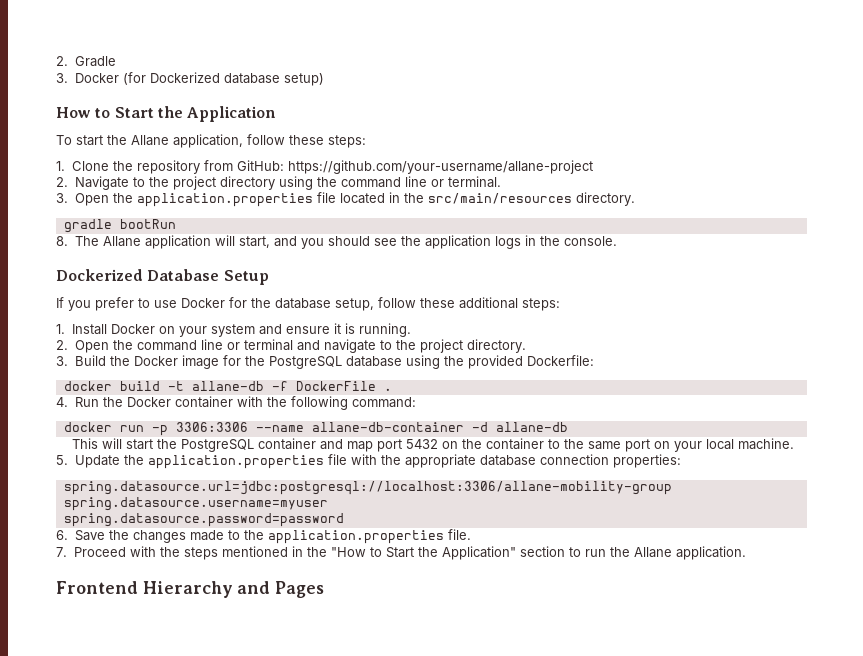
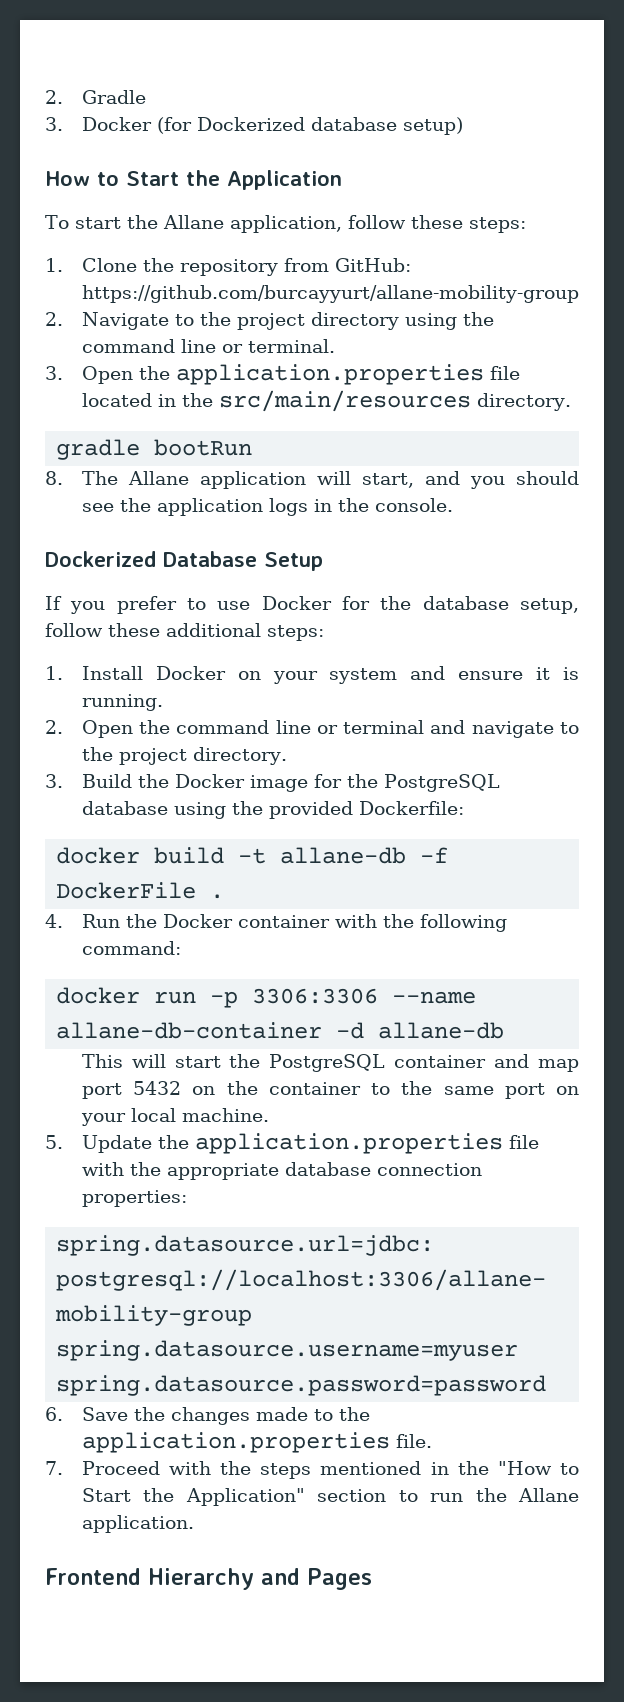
- 1. Clone the repository from GitHub: https://github.com/your-username/allane-project
+ 1. Clone the repository from GitHub: https://github.com/burcayyurt/allane-mobility-group

